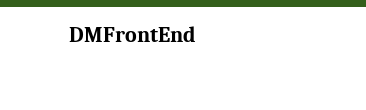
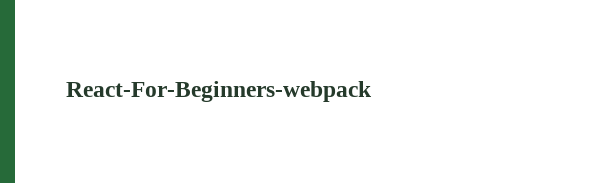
- DMFrontEnd
+ React-For-Beginners-webpack

